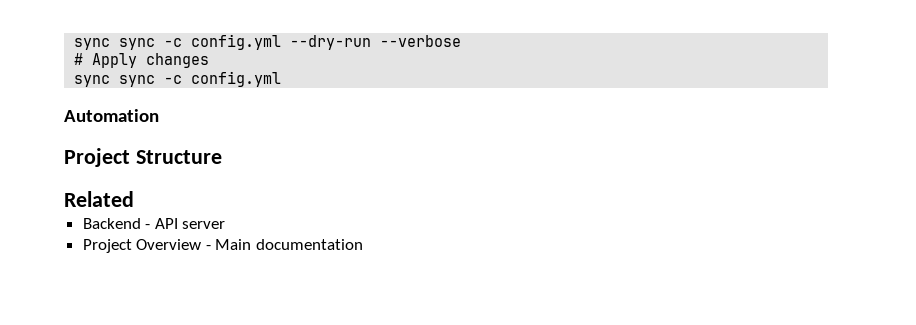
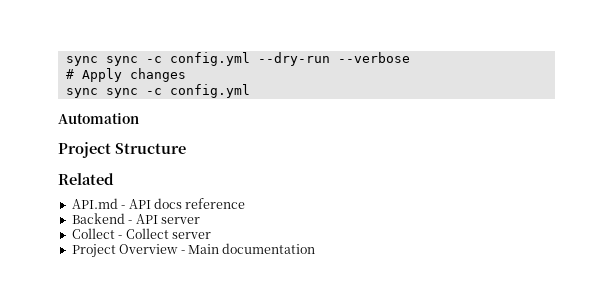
+ API.md - API docs reference
+ Collect - Collect server

